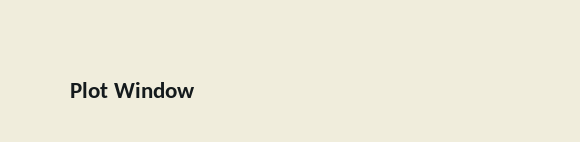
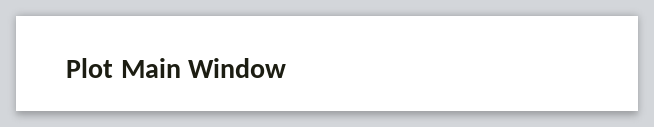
- Plot Window
+ Plot Main Window

